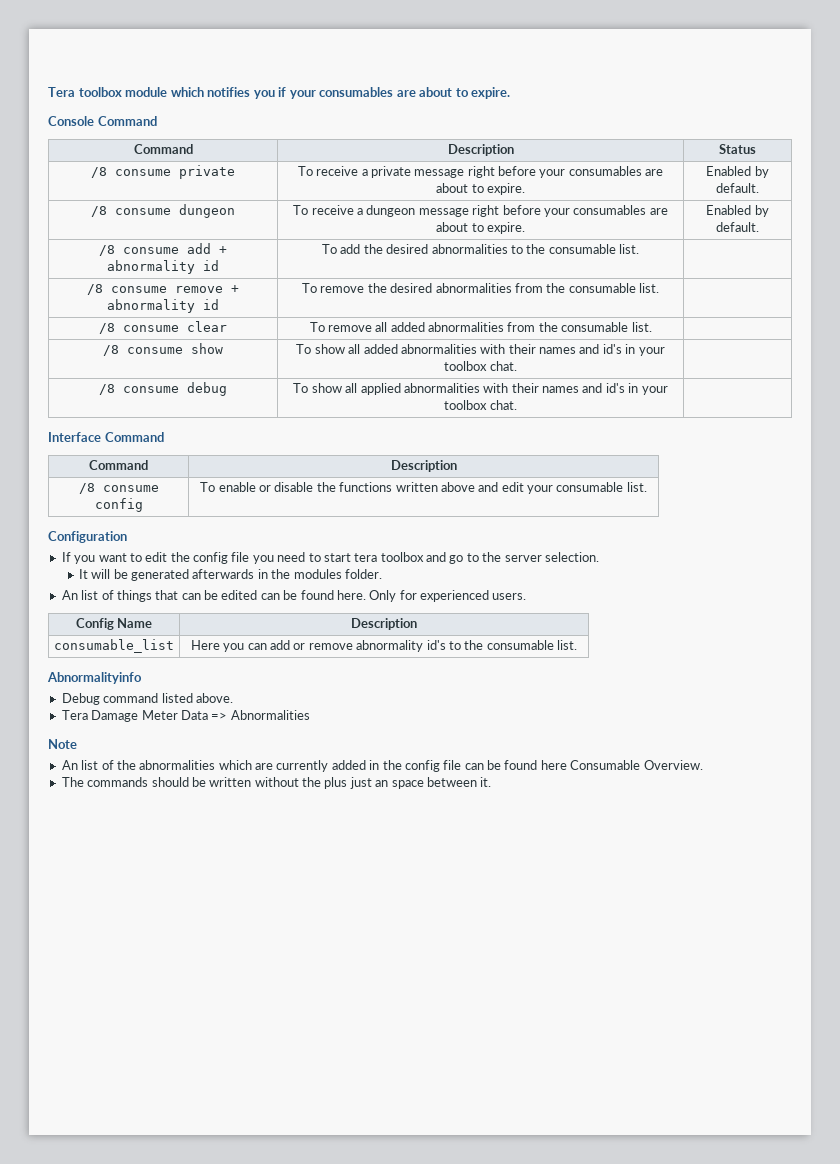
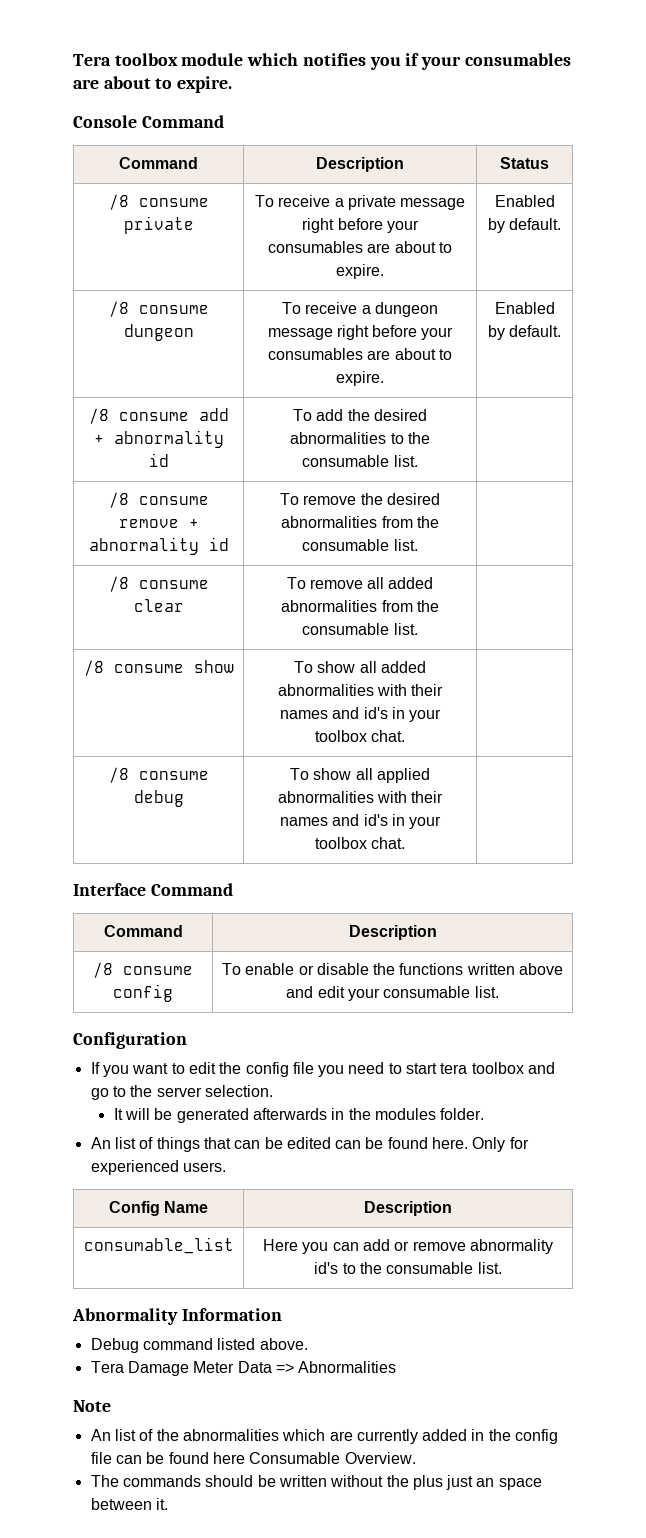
- Abnormalityinfo
+ Abnormality Information

